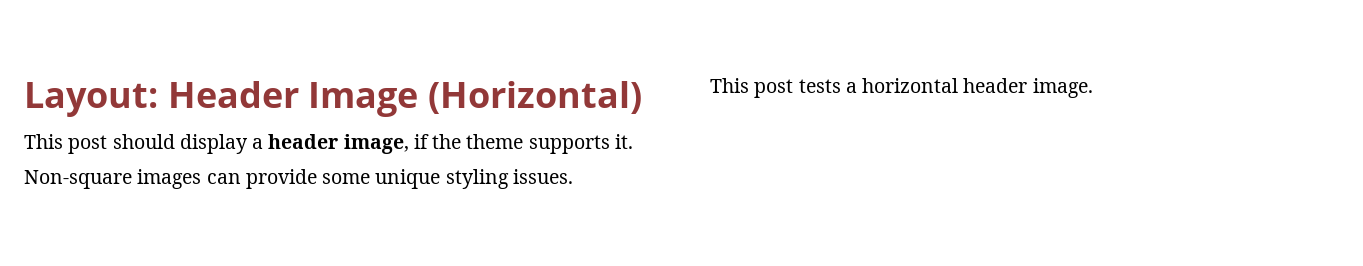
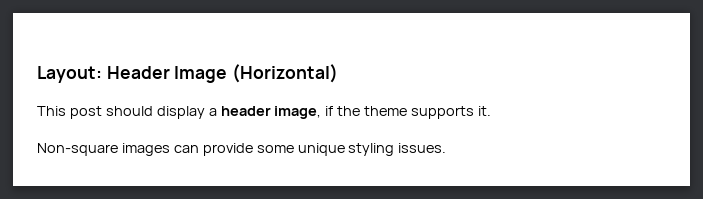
- This post tests a horizontal header image.

